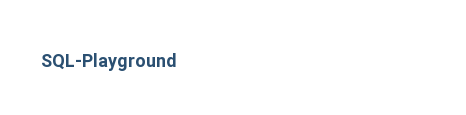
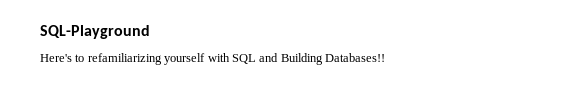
+ Here's to refamiliarizing yourself with SQL and Building Databases!!

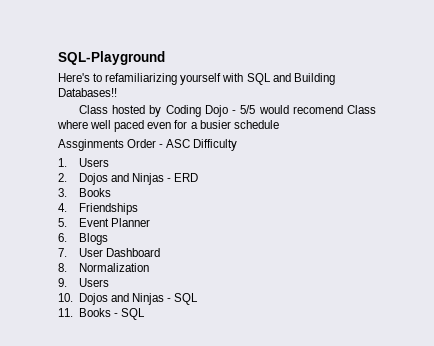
+ Class hosted by Coding Dojo - 5/5 would recomend Class where well paced even for a busier schedule
+ Assginments Order - ASC Difficulty
+ 1. Users
+ 2. Dojos and Ninjas - ERD
+ 3. Books
+ 4. Friendships
+ 5. Event Planner
+ 6. Blogs
+ 7. User Dashboard
+ 8. Normalization
+ 9. Users
+ 10. Dojos and Ninjas - SQL
+ 11. Books - SQL

